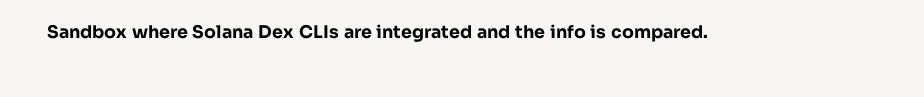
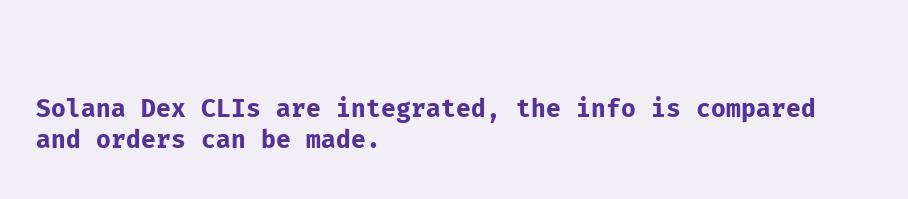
- Sandbox where Solana Dex CLIs are integrated and the info is compared.
+ Solana Dex CLIs are integrated, the info is compared and orders can be made.

